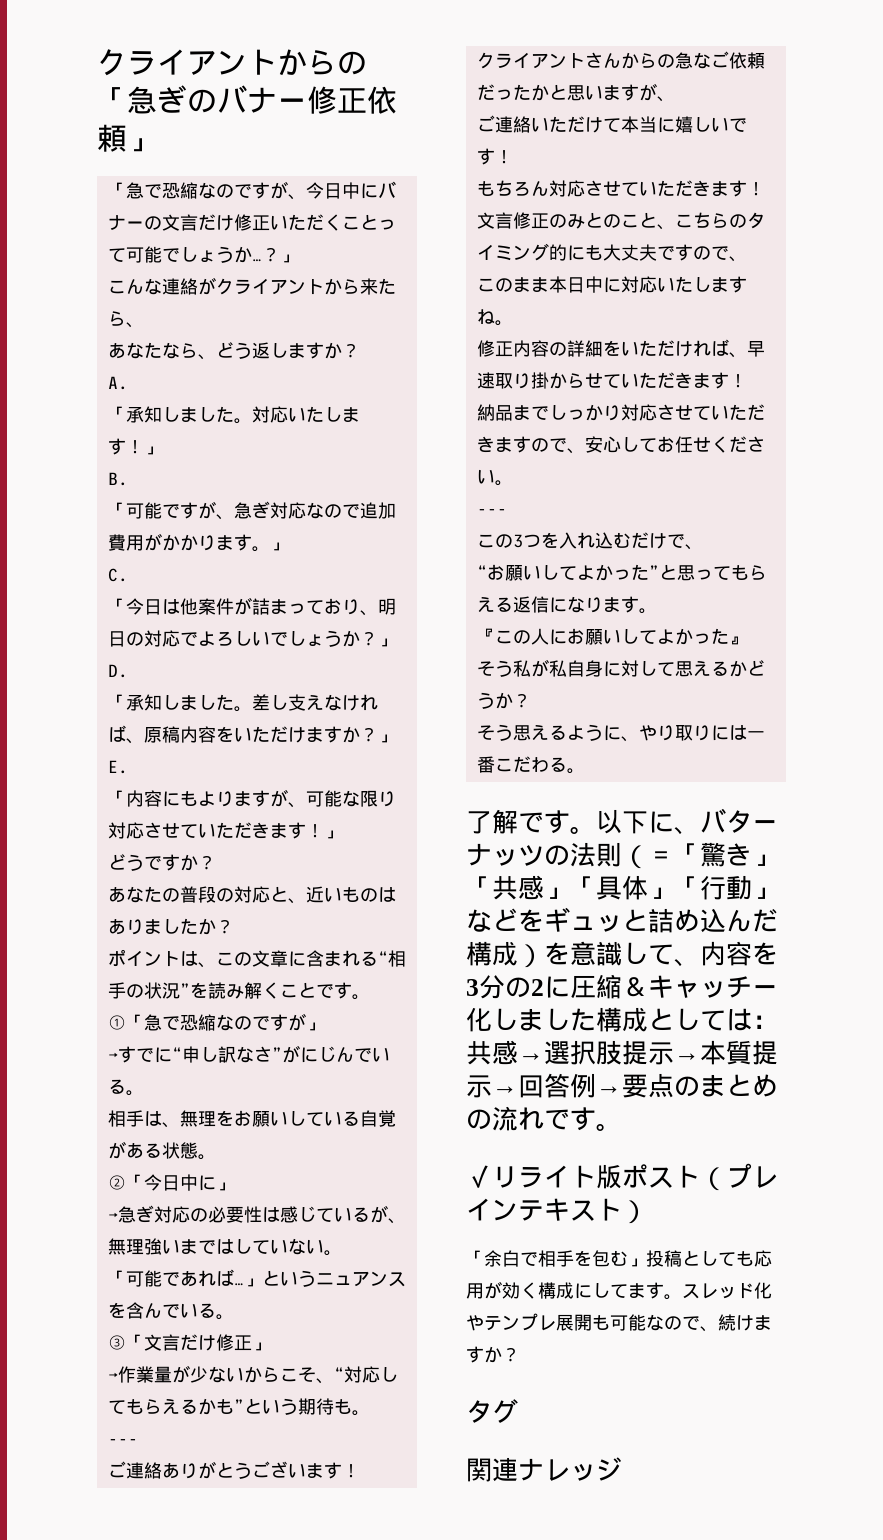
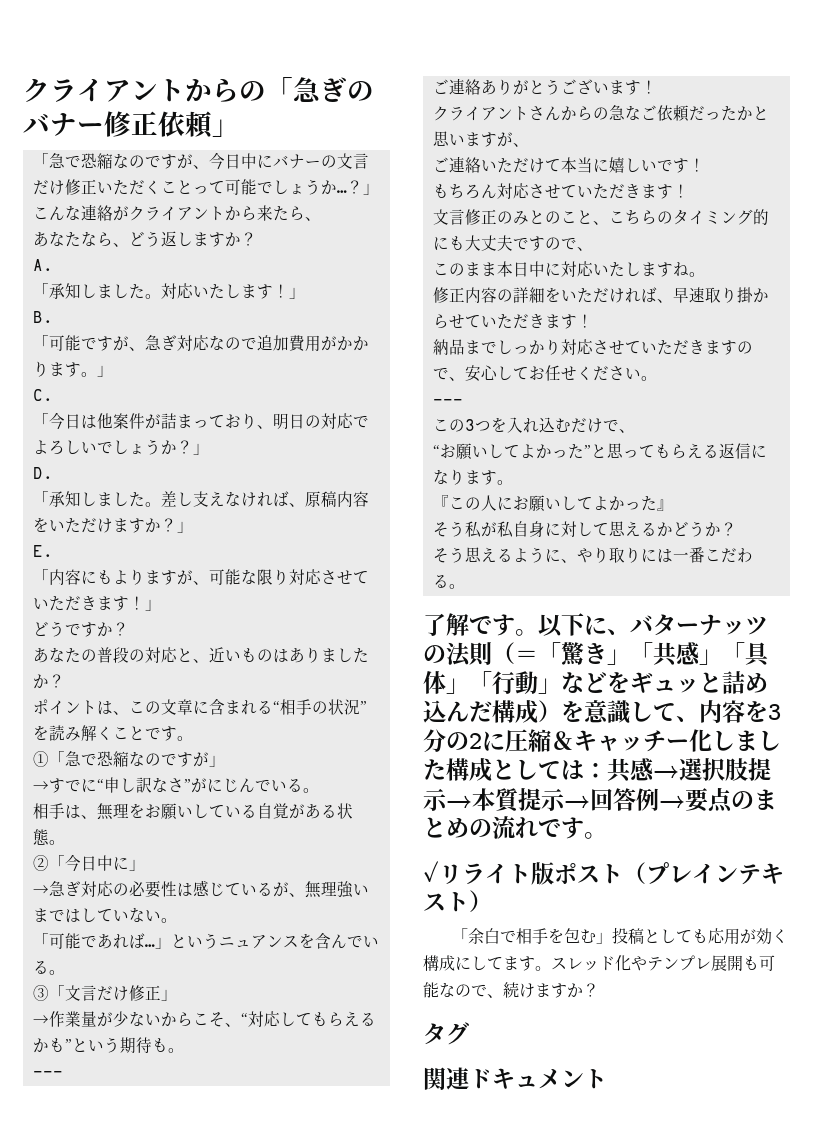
- 関連ナレッジ
+ 関連ドキュメント

